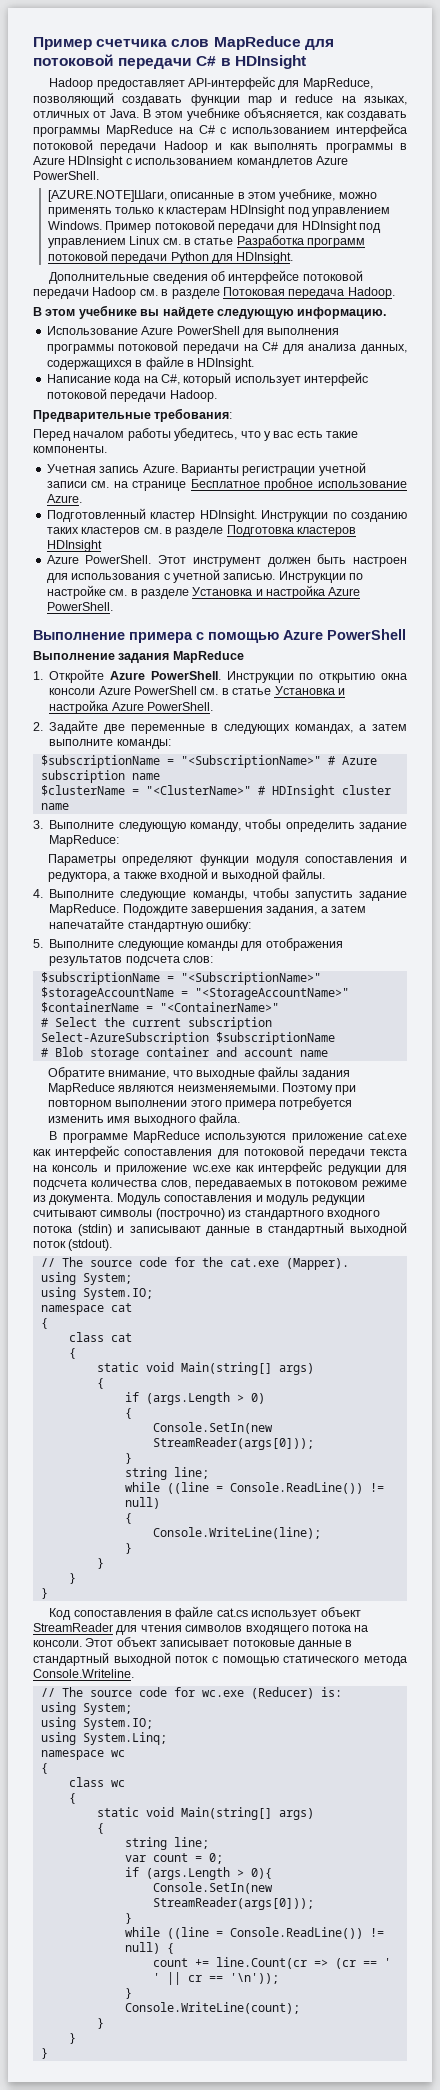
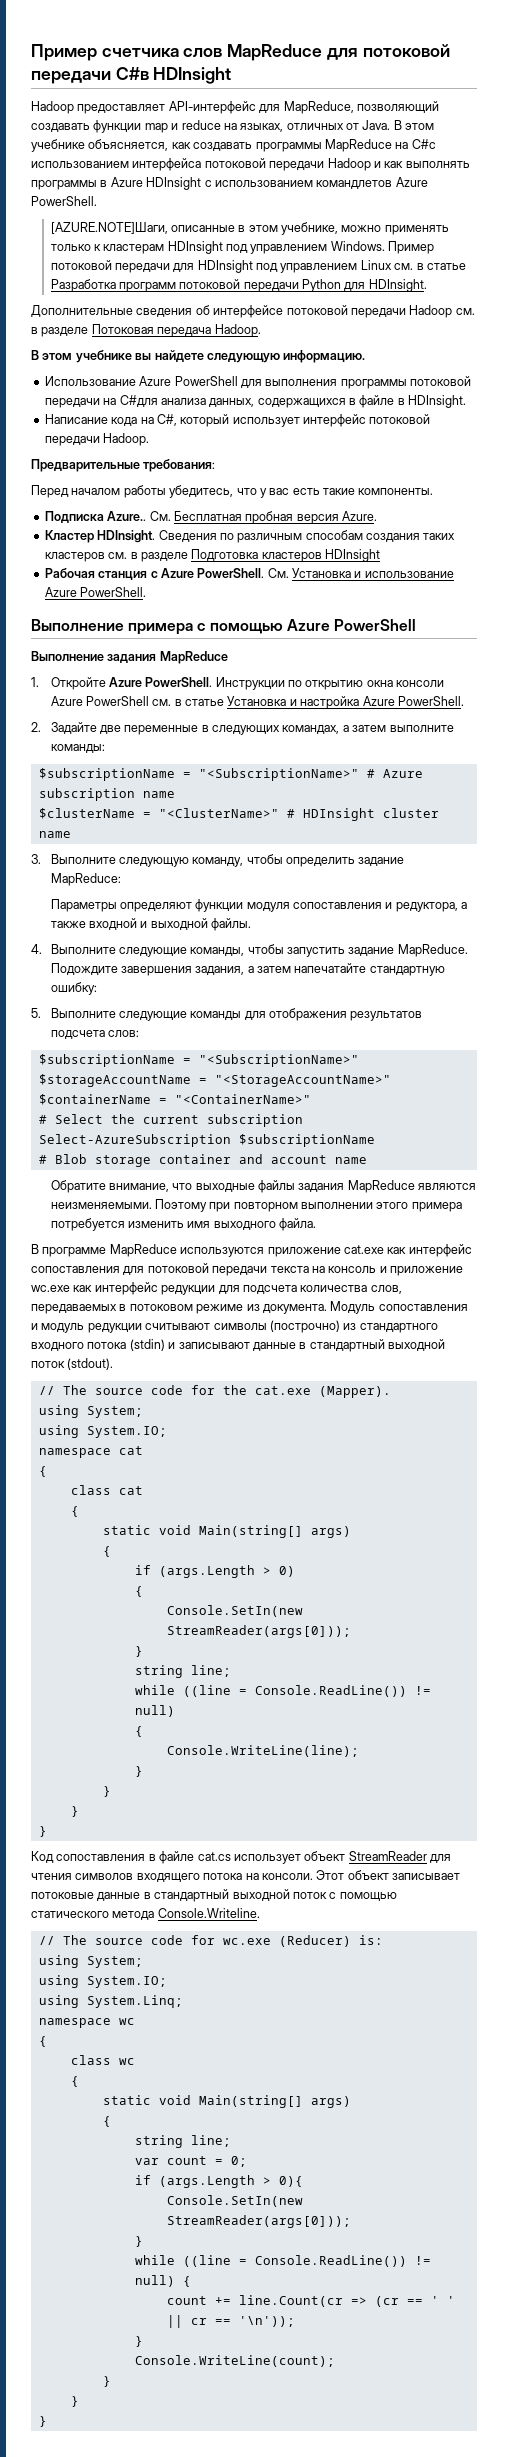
- Пример счетчика слов MapReduce для потоковой передачи C# в HDInsight
+ Пример счетчика слов MapReduce для потоковой передачи C#в HDInsight
- В этом учебнике объясняется, как создавать программы MapReduce на C# с использованием интерфейса потоковой передачи Hadoop и как выполнять программы в Azure HDInsight с использованием командлетов Azure PowerShell.
+ В этом учебнике объясняется, как создавать программы MapReduce на C#с использованием интерфейса потоковой передачи Hadoop и как выполнять программы в Azure HDInsight с использованием командлетов Azure PowerShell.
- Использование Azure PowerShell для выполнения программы потоковой передачи на C# для анализа данных, содержащихся в файле в HDInsight.
+ Использование Azure PowerShell для выполнения программы потоковой передачи на C#для анализа данных, содержащихся в файле в HDInsight.
- Учетная запись Azure. Варианты регистрации учетной записи см. на странице Бесплатное пробное использование Azure.
- Подготовленный кластер HDInsight. Инструкции по созданию таких кластеров см. в разделе Подготовка кластеров HDInsight
+ Подписка Azure.. См. Бесплатная пробная версия Azure.
+ Кластер HDInsight. Сведения по различным способам создания таких кластеров см. в разделе Подготовка кластеров HDInsight
- Azure PowerShell. Этот инструмент должен быть настроен для использования с учетной записью. Инструкции по настройке см. в разделе Установка и настройка Azure PowerShell.
+ Рабочая станция с Azure PowerShell. См. Установка и использование Azure PowerShell.

